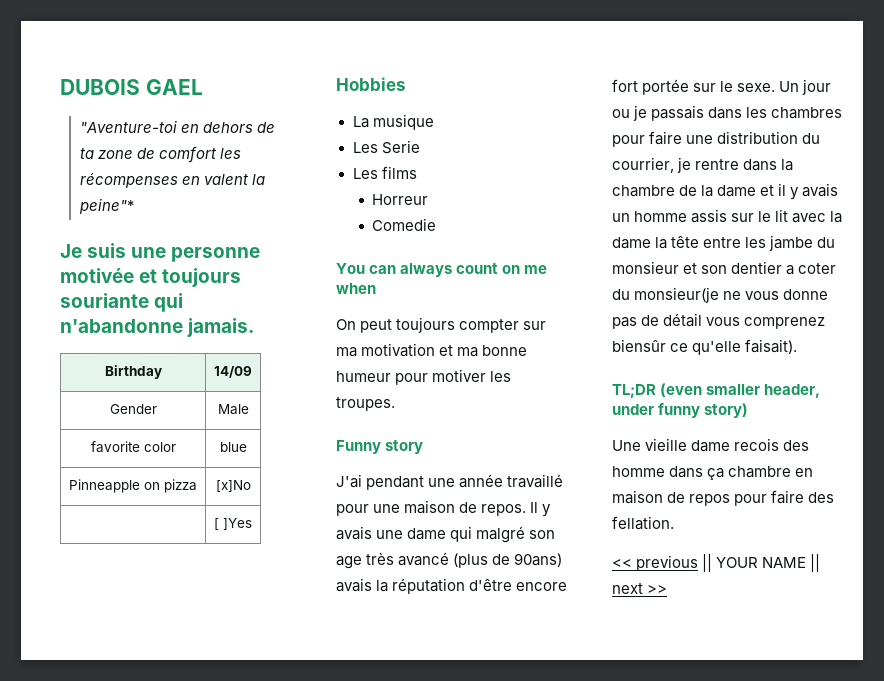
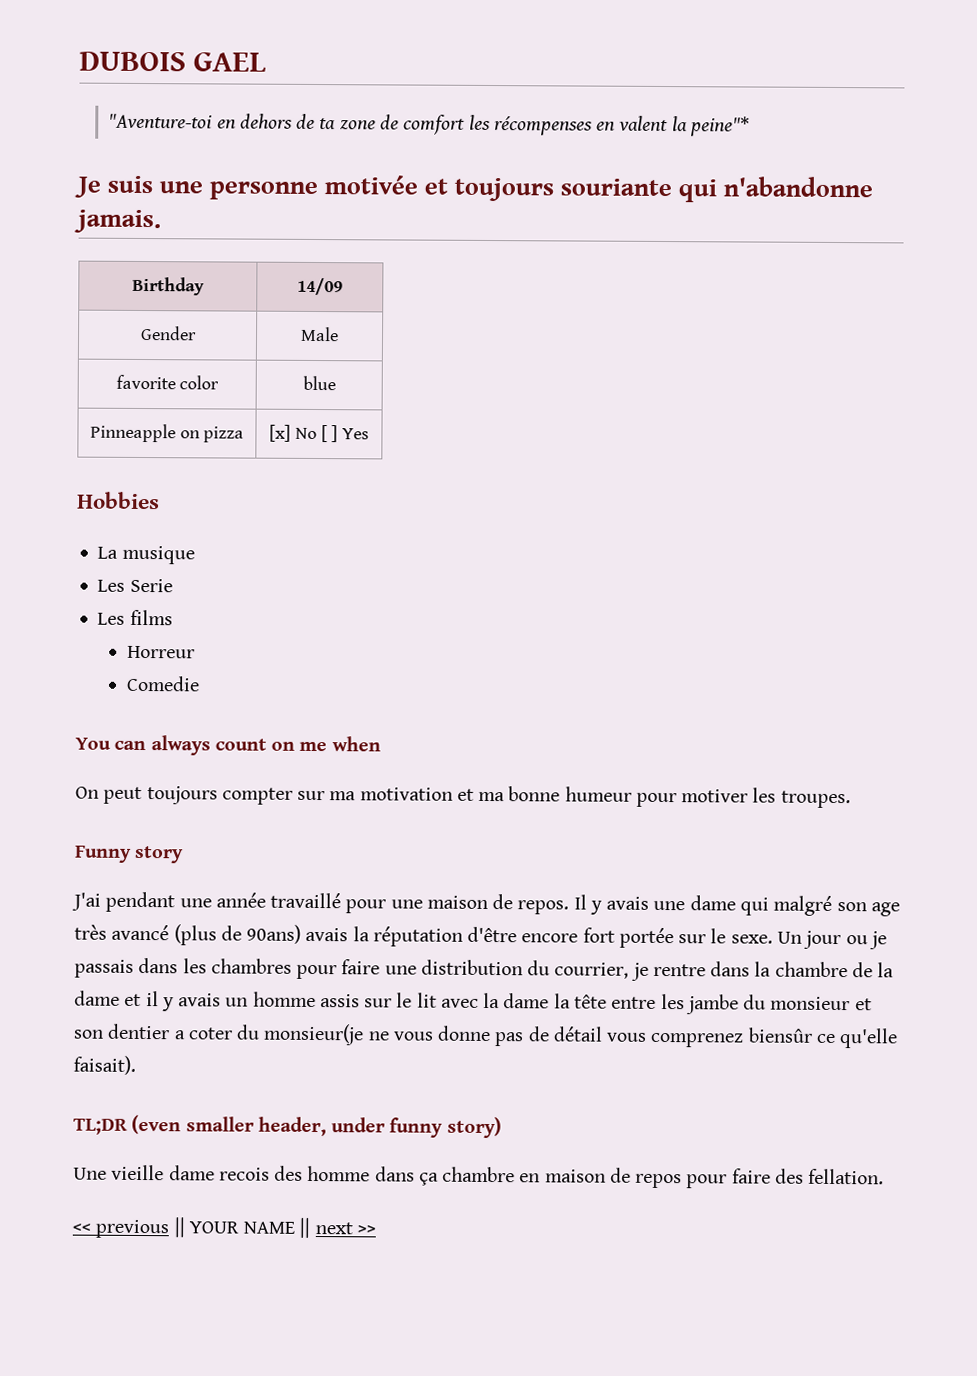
- Pinneapple on pizza | [x]No
- | [ ]Yes
+ Pinneapple on pizza | [x] No [ ] Yes

